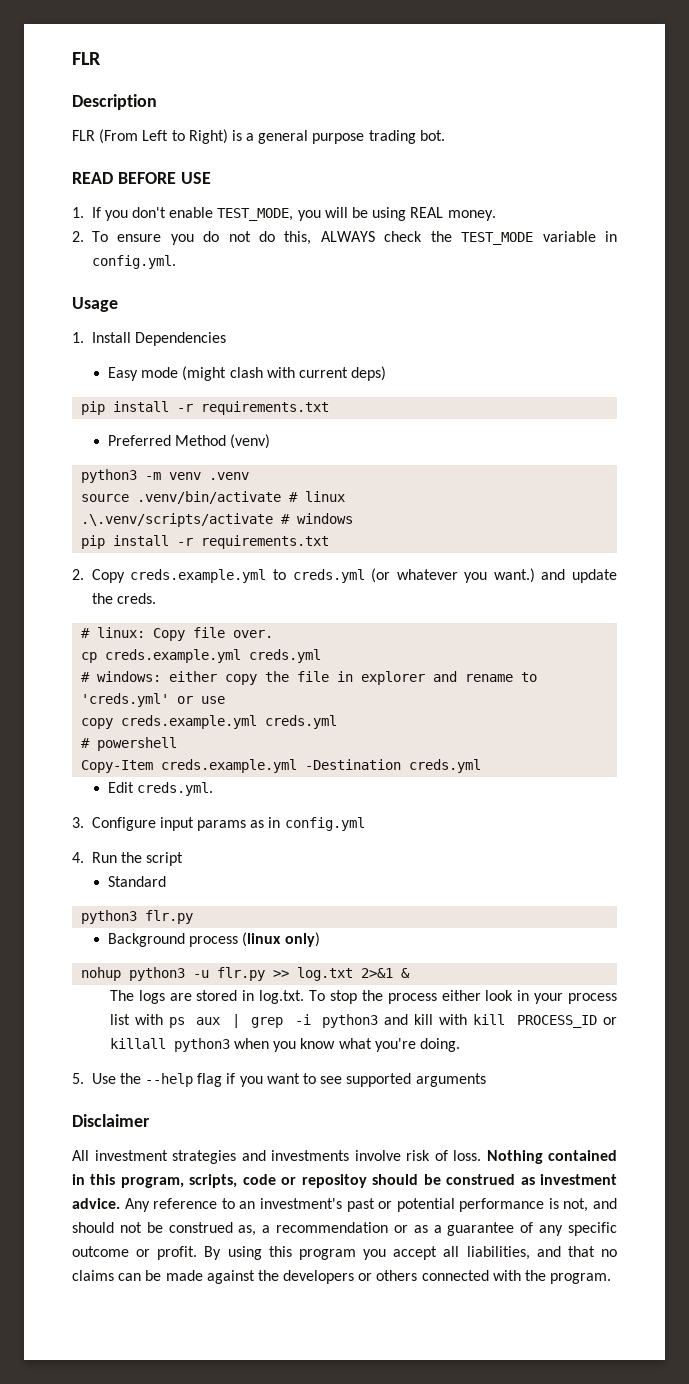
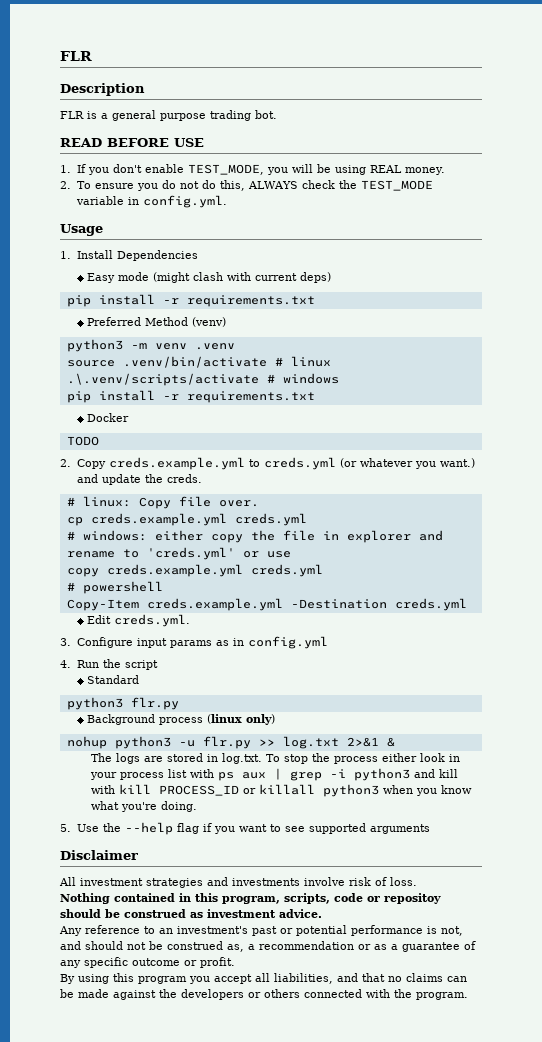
- FLR (From Left to Right) is a general purpose trading bot.
+ FLR is a general purpose trading bot.
+ Docker
+ TODO
- All investment strategies and investments involve risk of loss. Nothing contained in this program, scripts, code or repositoy should be construed as investment advice. Any reference to an investment's past or potential performance is not, and should not be construed as, a recommendation or as a guarantee of any specific outcome or profit. By using this program you accept all liabilities, and that no claims can be made against the developers or others connected with the program.
+ All investment strategies and investments involve risk of loss.
+ Nothing contained in this program, scripts, code or repositoy should be construed as investment advice.
+ Any reference to an investment's past or potential performance is not, and should not be construed as, a recommendation or as a guarantee of any specific outcome or profit.
+ By using this program you accept all liabilities, and that no claims can be made against the developers or others connected with the program.

